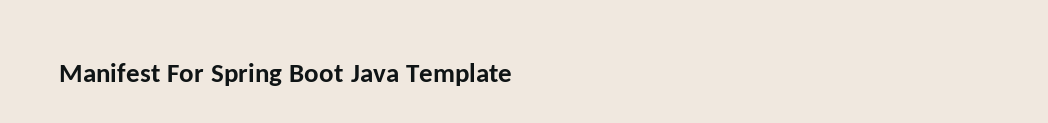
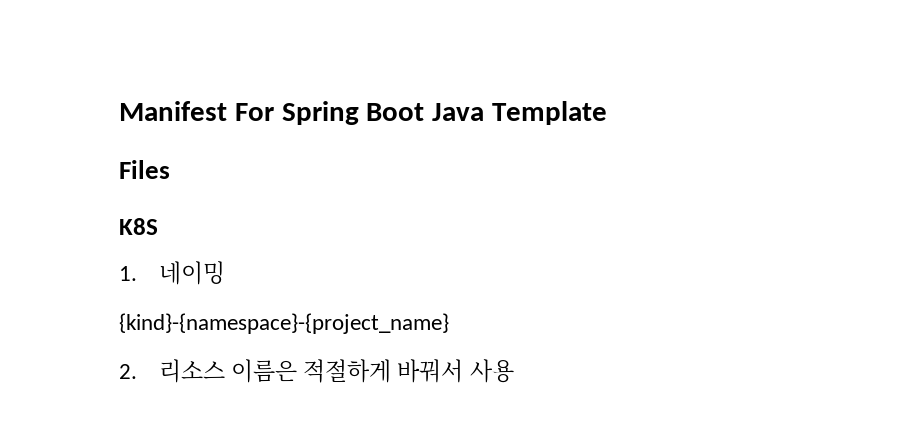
+ Files
+ K8S
+ 1. 네이밍
+ {kind}-{namespace}-{project_name}
+ 2. 리소스 이름은 적절하게 바꿔서 사용

